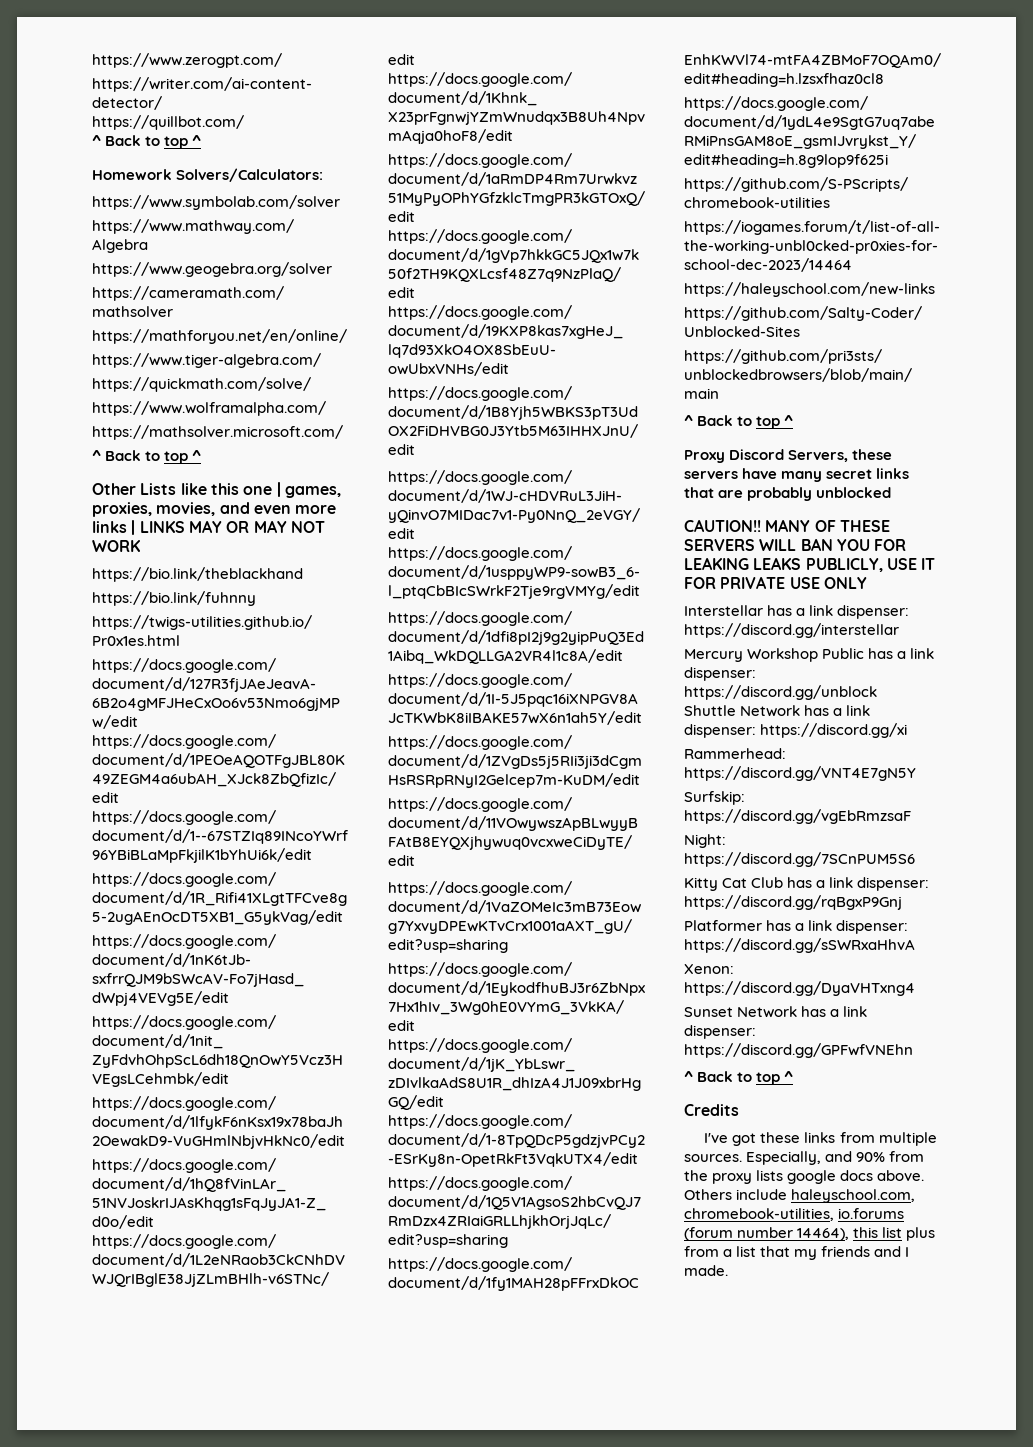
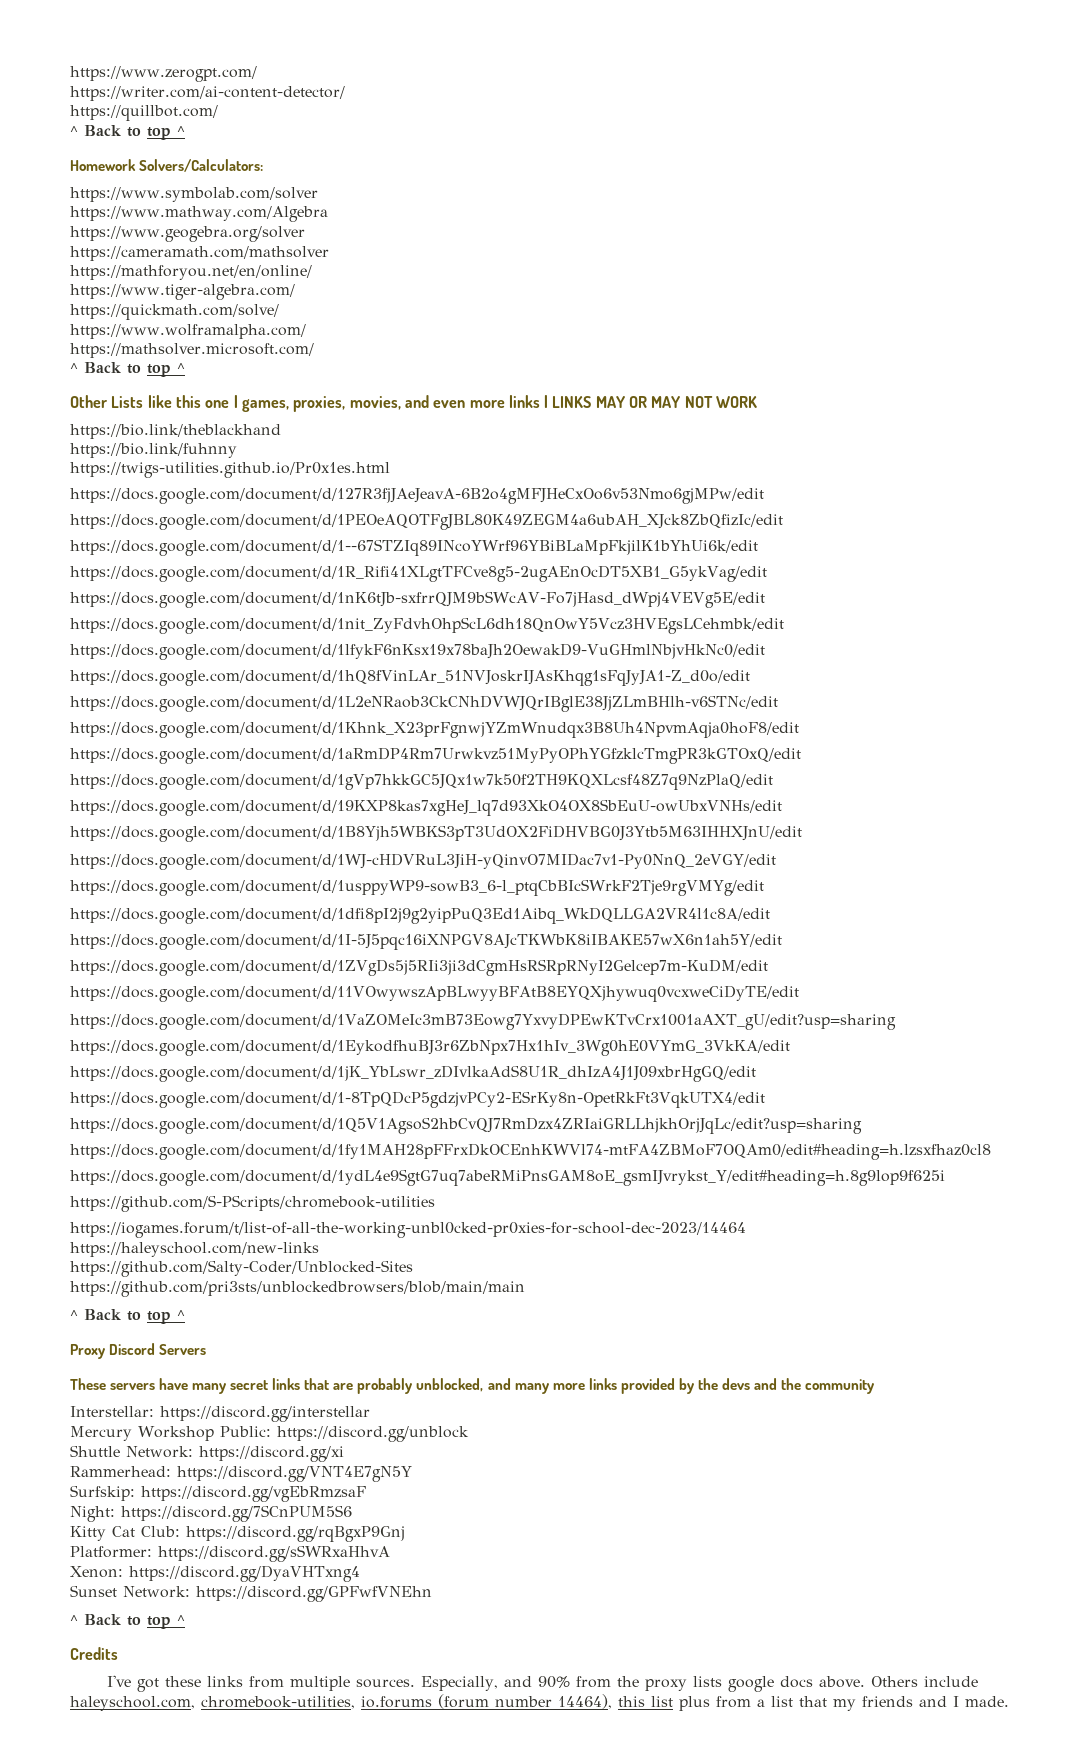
- Proxy Discord Servers, these servers have many secret links that are probably unblocked
- CAUTION!! MANY OF THESE SERVERS WILL BAN YOU FOR LEAKING LEAKS PUBLICLY, USE IT FOR PRIVATE USE ONLY
- Interstellar has a link dispenser: https://discord.gg/interstellar
- Mercury Workshop Public has a link dispenser: https://discord.gg/unblock
- Shuttle Network has a link dispenser: https://discord.gg/xi
+ Proxy Discord Servers
+ These servers have many secret links that are probably unblocked, and many more links provided by the devs and the community
+ Interstellar: https://discord.gg/interstellar
+ Mercury Workshop Public: https://discord.gg/unblock
+ Shuttle Network: https://discord.gg/xi
- Kitty Cat Club has a link dispenser: https://discord.gg/rqBgxP9Gnj
- Platformer has a link dispenser: https://discord.gg/sSWRxaHhvA
+ Kitty Cat Club: https://discord.gg/rqBgxP9Gnj
+ Platformer: https://discord.gg/sSWRxaHhvA
- Sunset Network has a link dispenser: https://discord.gg/GPFwfVNEhn
+ Sunset Network: https://discord.gg/GPFwfVNEhn

